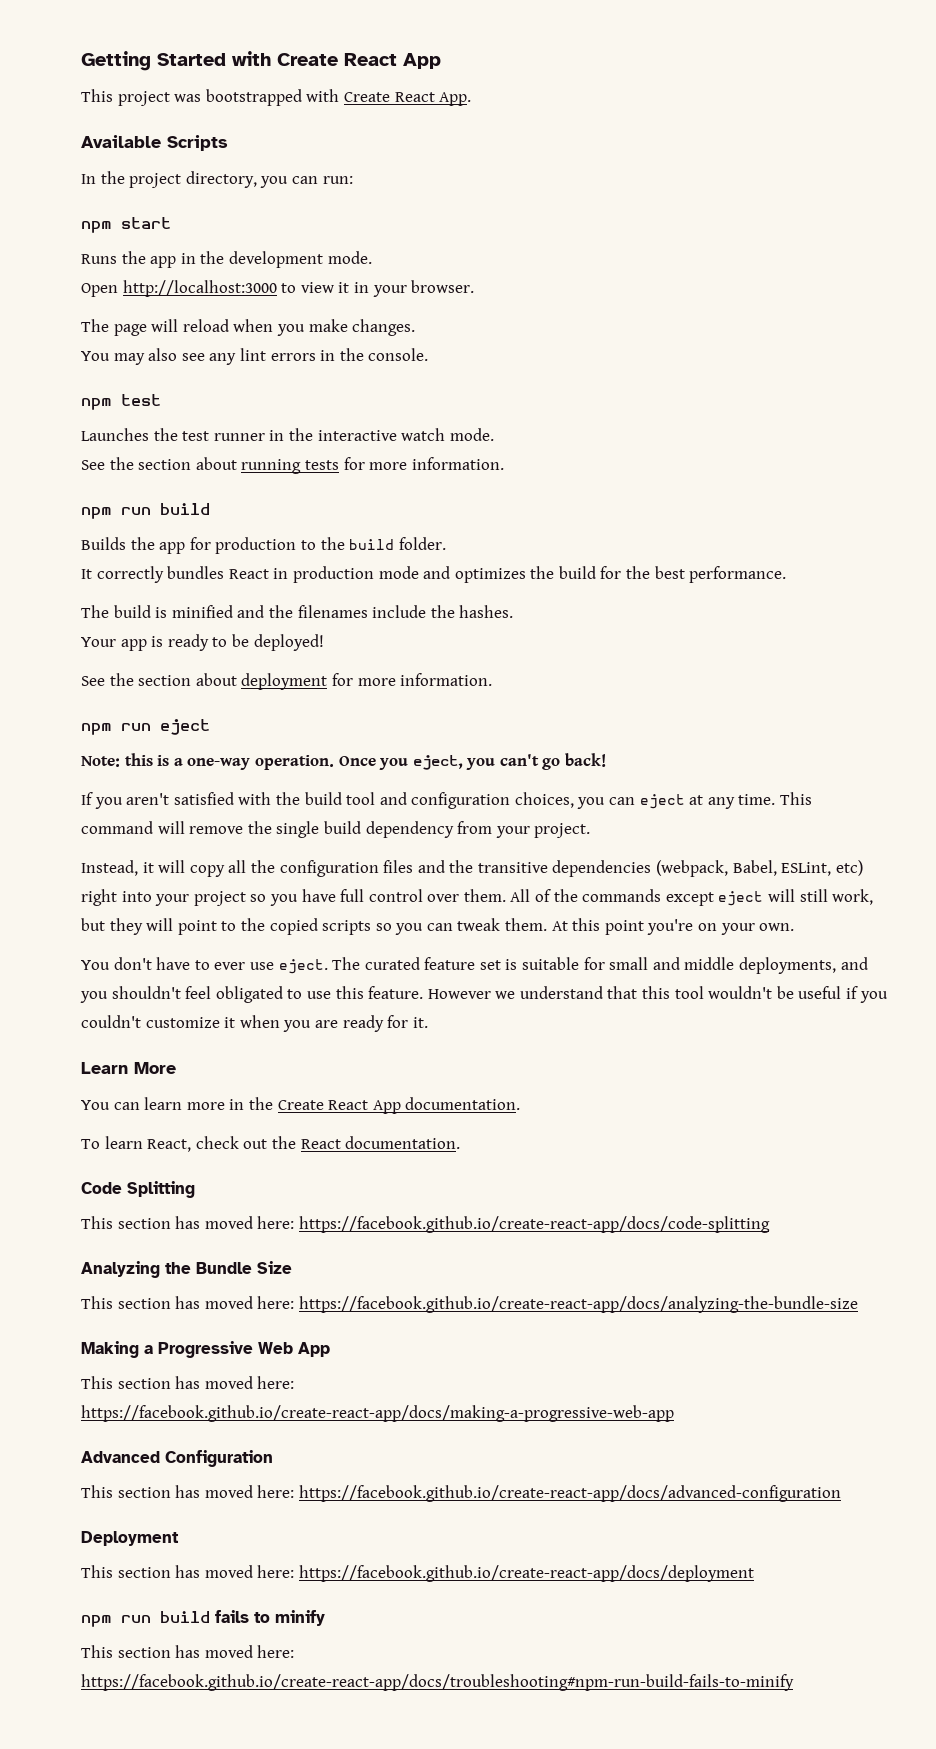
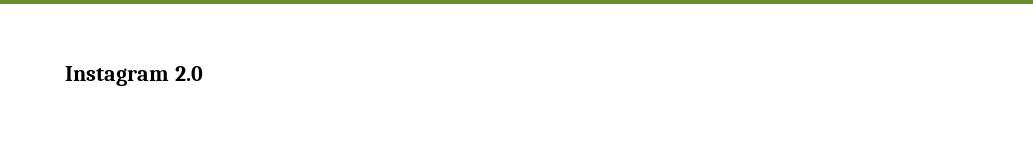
- Getting Started with Create React App
- This project was bootstrapped with Create React App.
- Available Scripts
- In the project directory, you can run:
- npm start
- Runs the app in the development mode.
- Open http://localhost:3000 to view it in your browser.
- The page will reload when you make changes.
- You may also see any lint errors in the console.
- npm test
- Launches the test runner in the interactive watch mode.
- See the section about running tests for more information.
- npm run build
- Builds the app for production to the build folder.
- It correctly bundles React in production mode and optimizes the build for the best performance.
- The build is minified and the filenames include the hashes.
- Your app is ready to be deployed!
- See the section about deployment for more information.
- npm run eject
- Note: this is a one-way operation. Once you eject, you can't go back!
- If you aren't satisfied with the build tool and configuration choices, you can eject at any time. This command will remove the single build dependency from your project.
- Instead, it will copy all the configuration files and the transitive dependencies (webpack, Babel, ESLint, etc) right into your project so you have full control over them. All of the commands except eject will still work, but they will point to the copied scripts so you can tweak them. At this point you're on your own.
- You don't have to ever use eject. The curated feature set is suitable for small and middle deployments, and you shouldn't feel obligated to use this feature. However we understand that this tool wouldn't be useful if you couldn't customize it when you are ready for it.
- Learn More
- You can learn more in the Create React App documentation.
- To learn React, check out the React documentation.
- Code Splitting
- This section has moved here: https://facebook.github.io/create-react-app/docs/code-splitting
- Analyzing the Bundle Size
- This section has moved here: https://facebook.github.io/create-react-app/docs/analyzing-the-bundle-size
- Making a Progressive Web App
- This section has moved here: https://facebook.github.io/create-react-app/docs/making-a-progressive-web-app
- Advanced Configuration
- This section has moved here: https://facebook.github.io/create-react-app/docs/advanced-configuration
- Deployment
- This section has moved here: https://facebook.github.io/create-react-app/docs/deployment
- npm run build fails to minify
- This section has moved here: https://facebook.github.io/create-react-app/docs/troubleshooting#npm-run-build-fails-to-minify
+ Instagram 2.0

